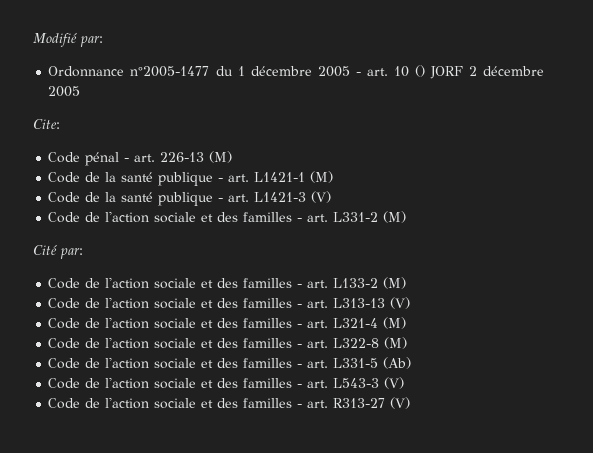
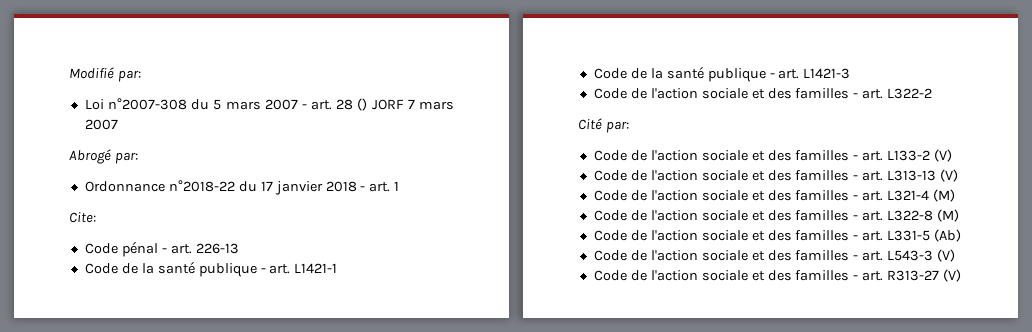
- Ordonnance n°2005-1477 du 1 décembre 2005 - art. 10 () JORF 2 décembre 2005
+ Loi n°2007-308 du 5 mars 2007 - art. 28 () JORF 7 mars 2007
+ Abrogé par:
+ Ordonnance n°2018-22 du 17 janvier 2018 - art. 1
- Code pénal - art. 226-13 (M)
+ Code pénal - art. 226-13
- Code de la santé publique - art. L1421-1 (M)
+ Code de la santé publique - art. L1421-1
- Code de la santé publique - art. L1421-3 (V)
- Code de l'action sociale et des familles - art. L331-2 (M)
+ Code de la santé publique - art. L1421-3
+ Code de l'action sociale et des familles - art. L322-2
- Code de l'action sociale et des familles - art. L133-2 (M)
+ Code de l'action sociale et des familles - art. L133-2 (V)

